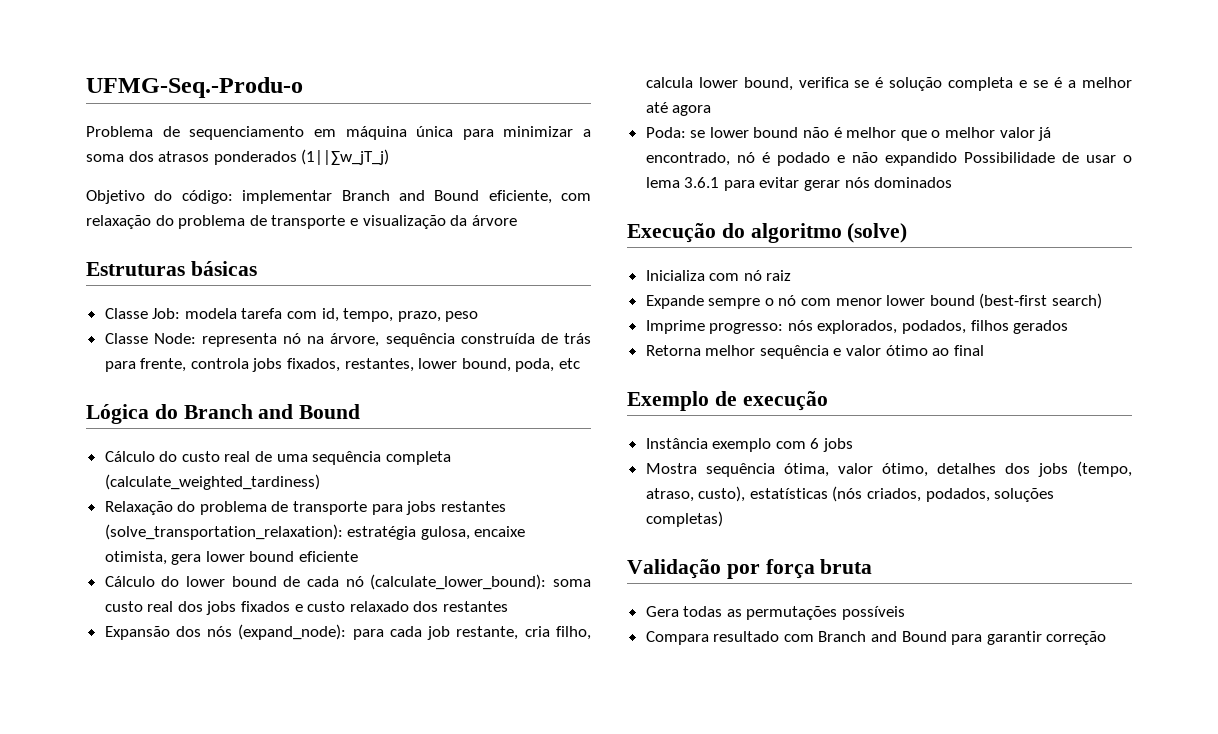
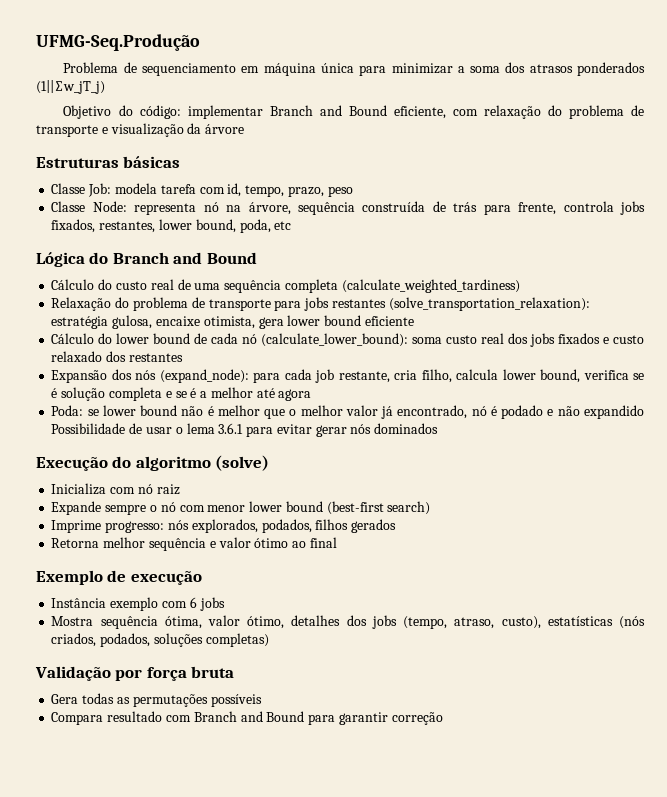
- UFMG-Seq.-Produ-o
+ UFMG-Seq.Produção

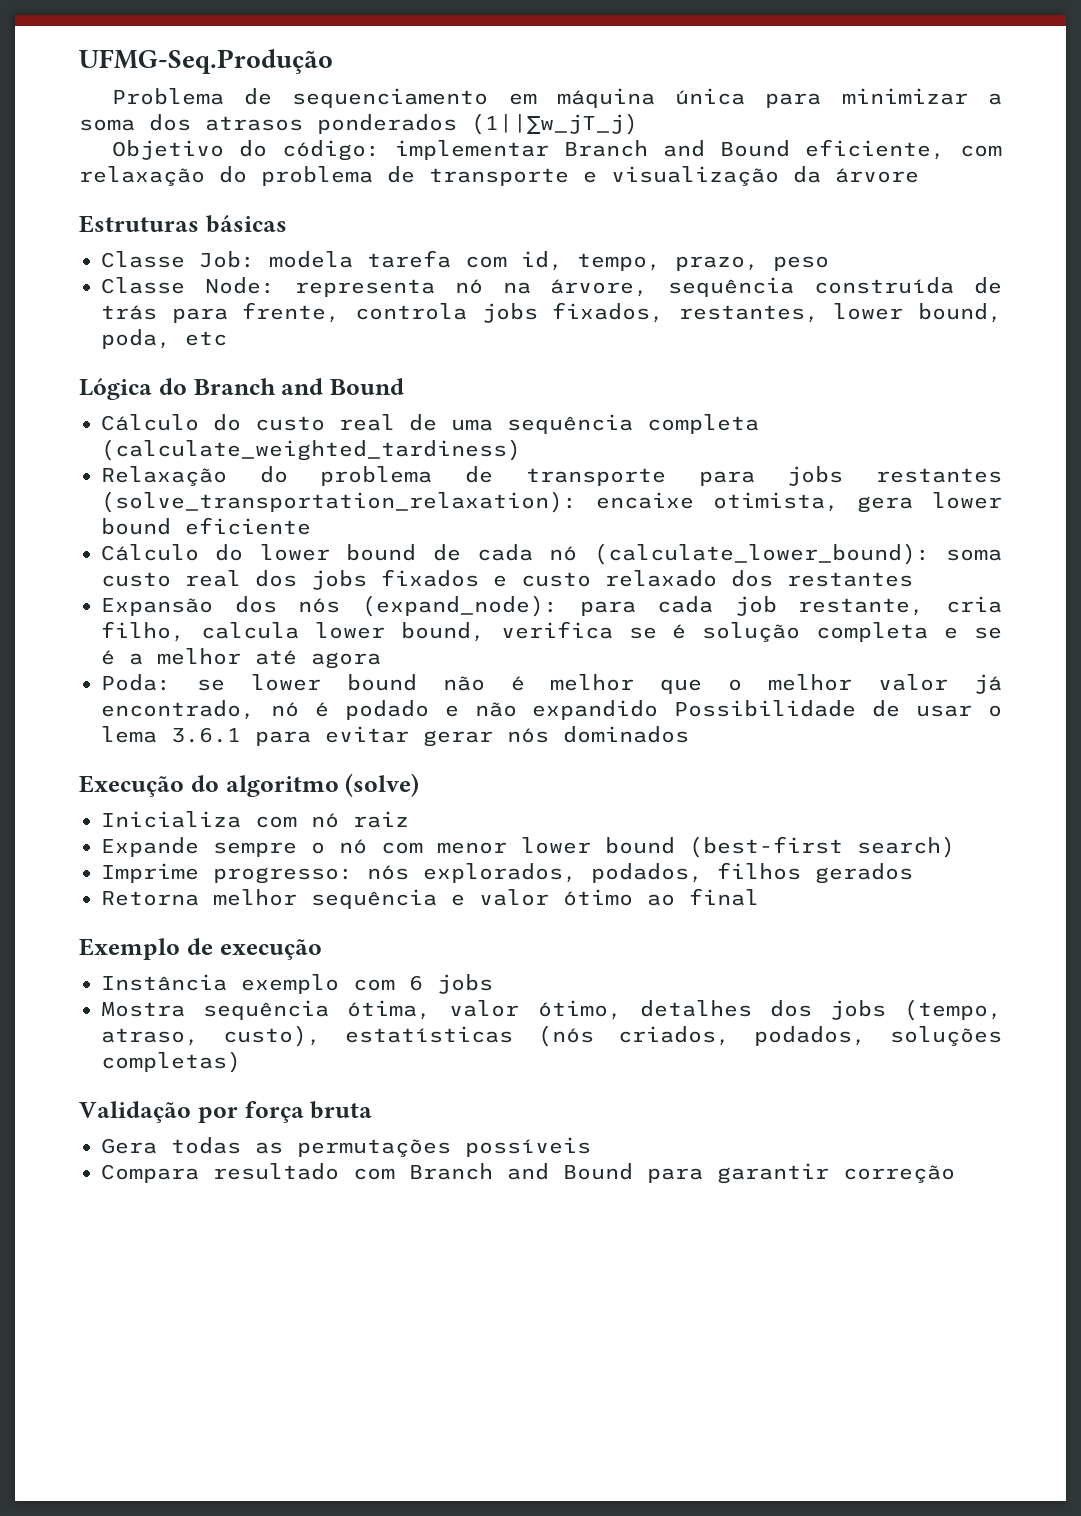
- Relaxação do problema de transporte para jobs restantes (solve_transportation_relaxation): estratégia gulosa, encaixe otimista, gera lower bound eficiente
+ Relaxação do problema de transporte para jobs restantes (solve_transportation_relaxation): encaixe otimista, gera lower bound eficiente

